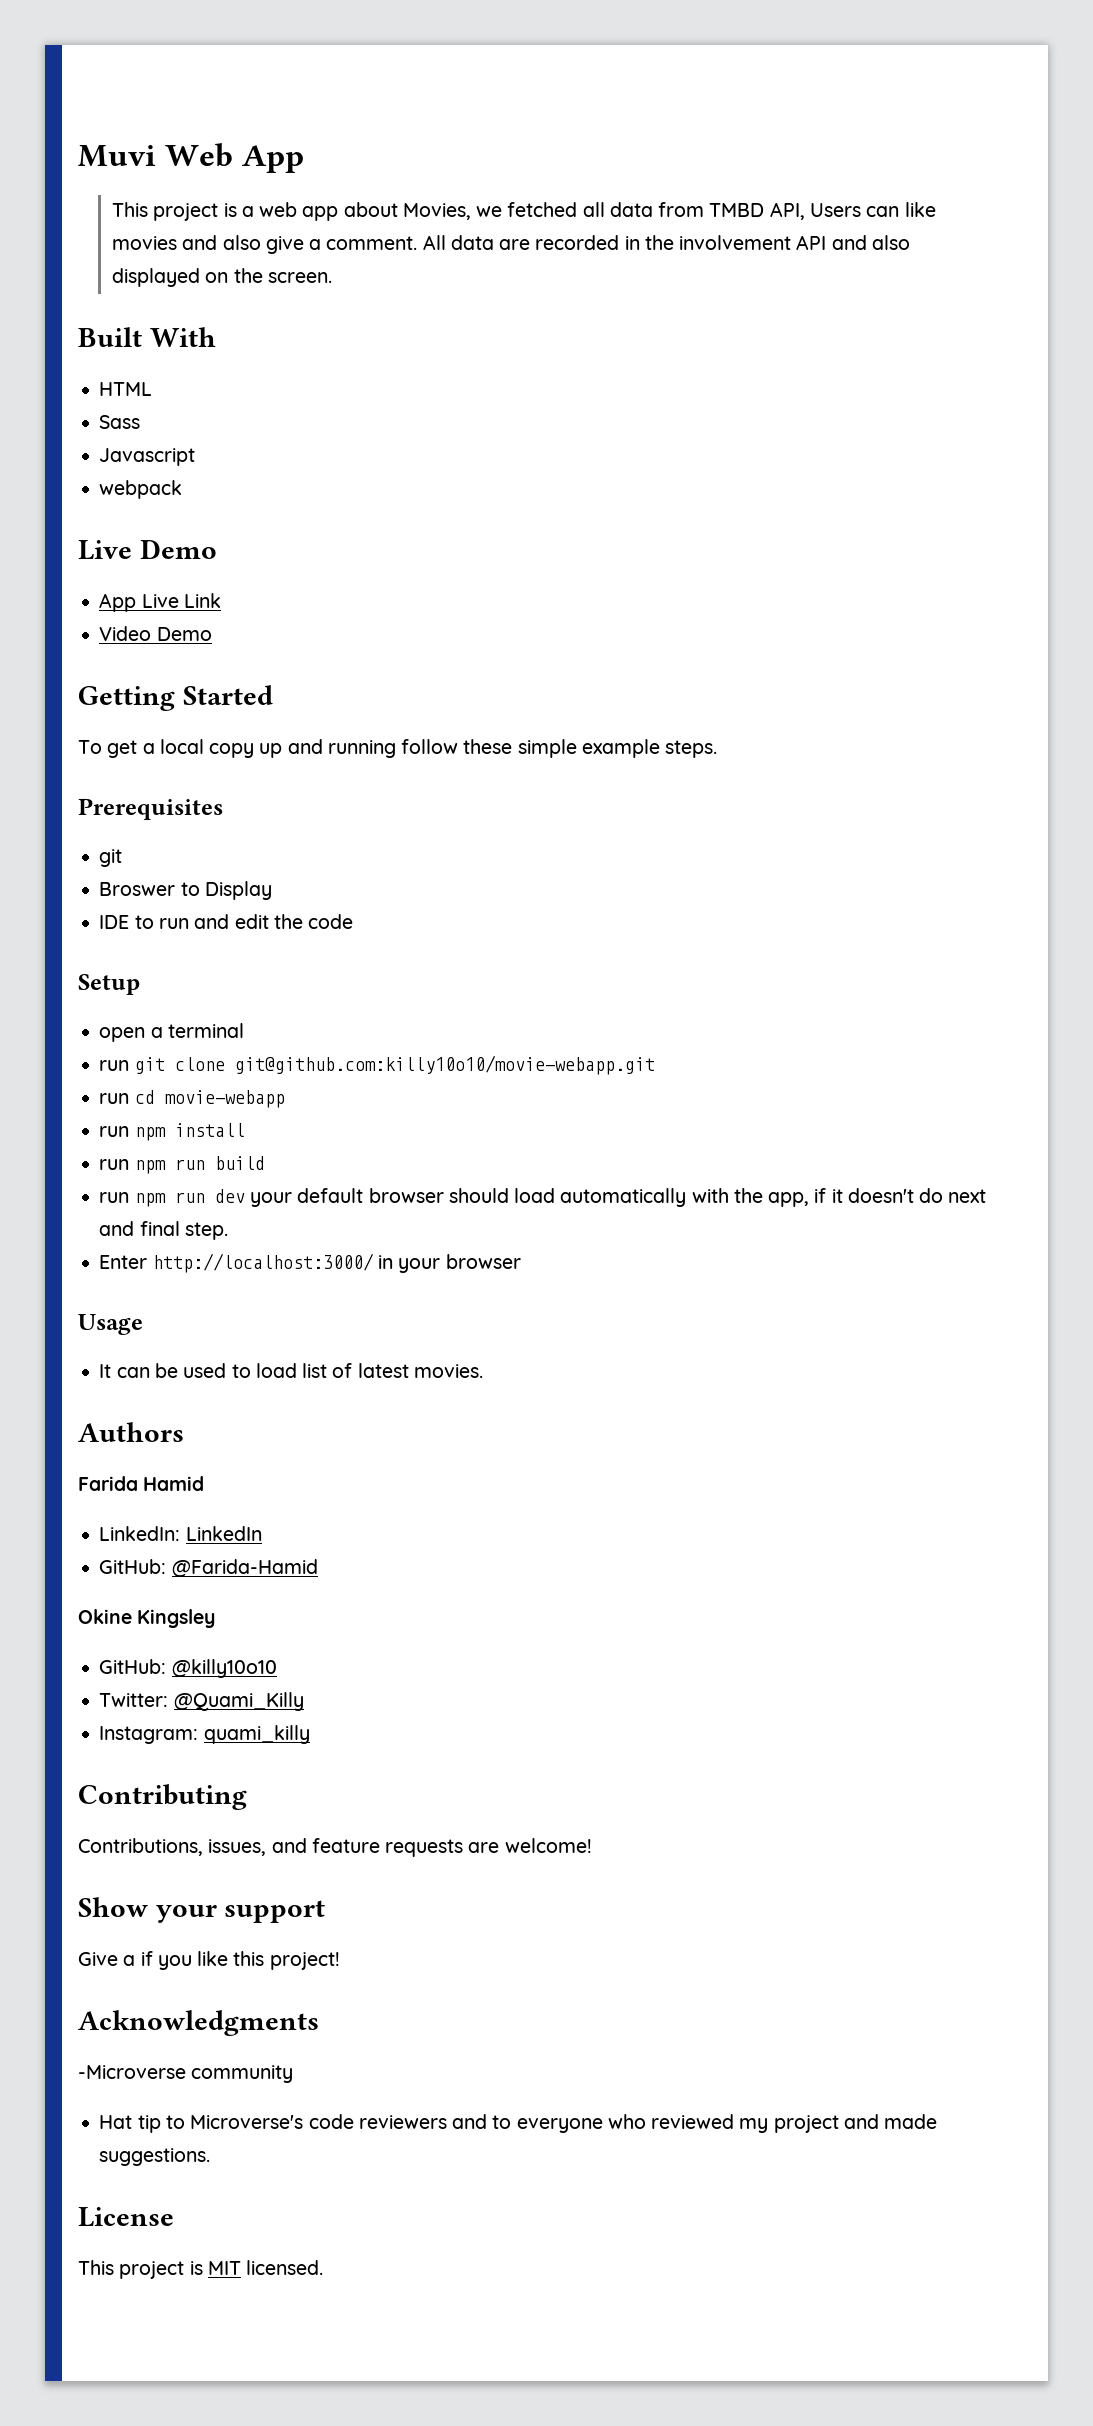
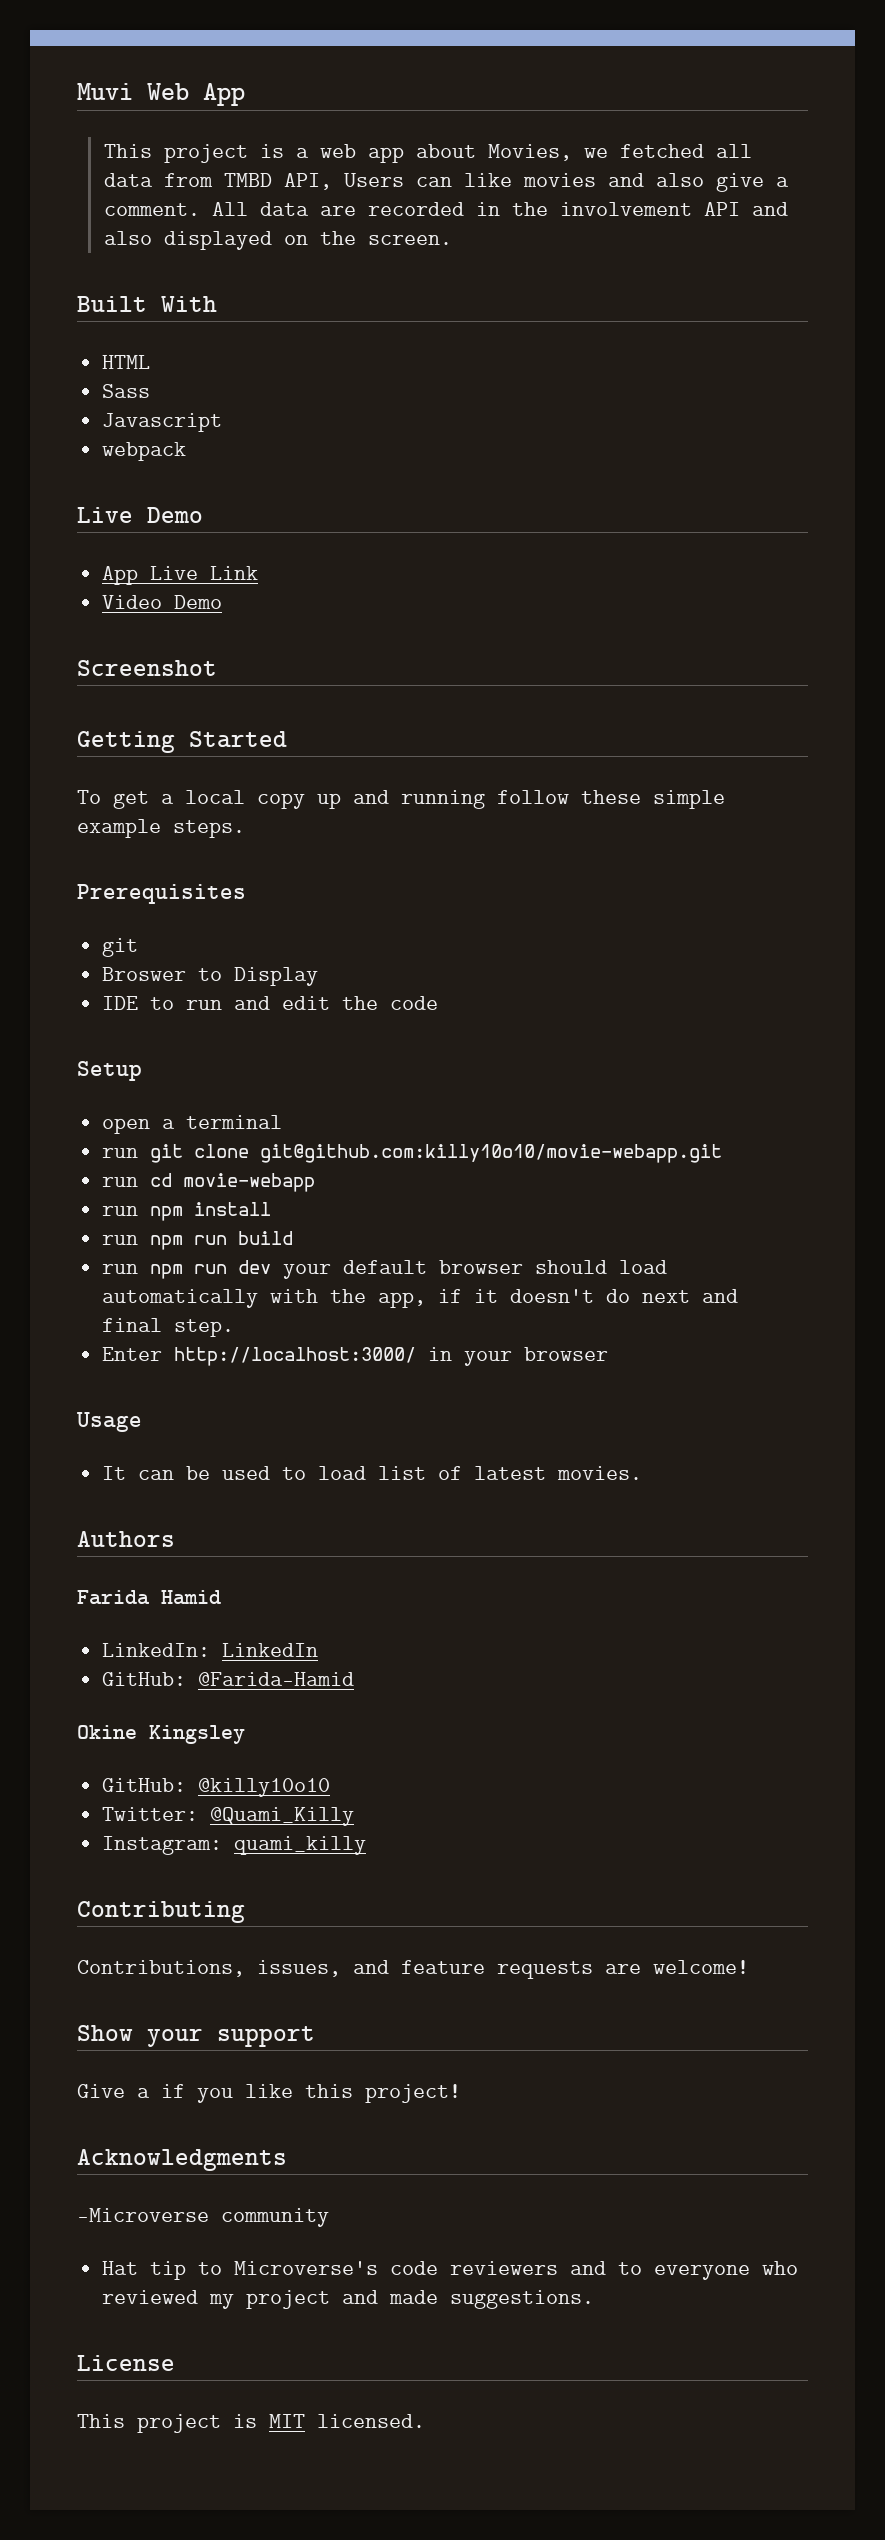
+ Screenshot

